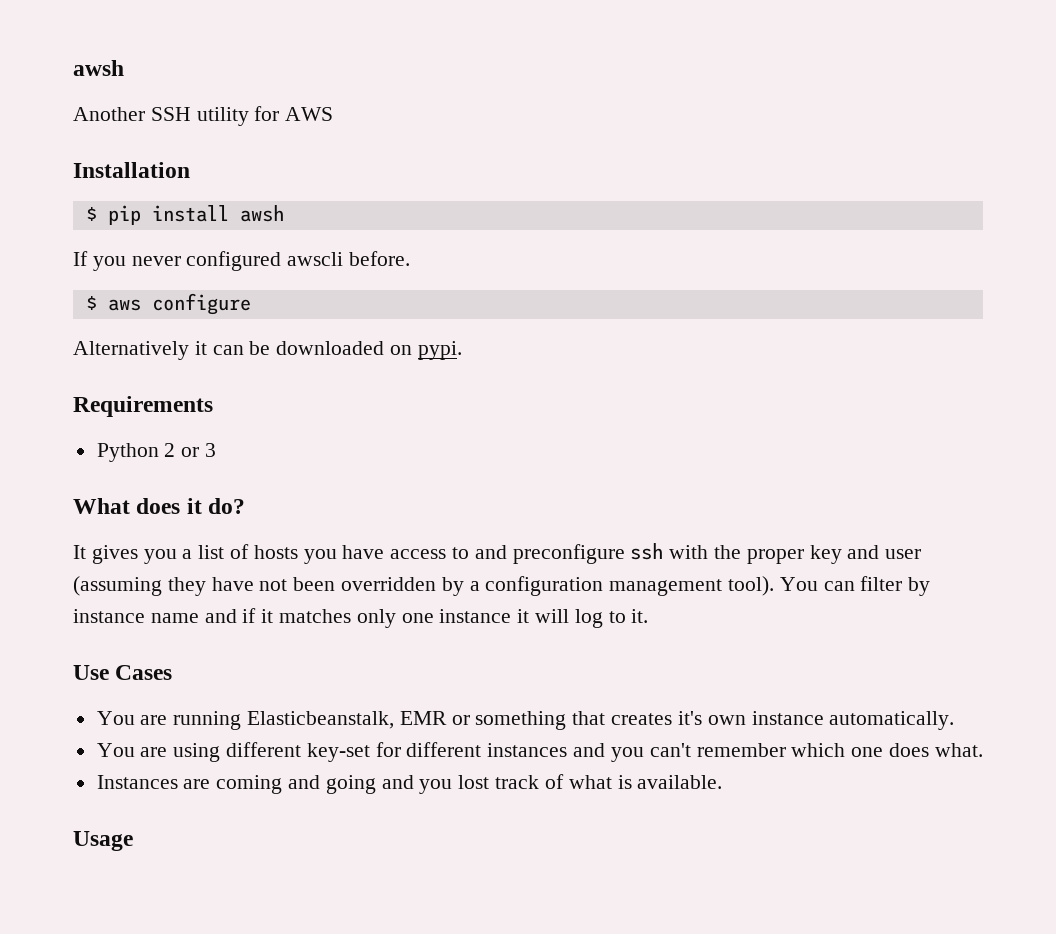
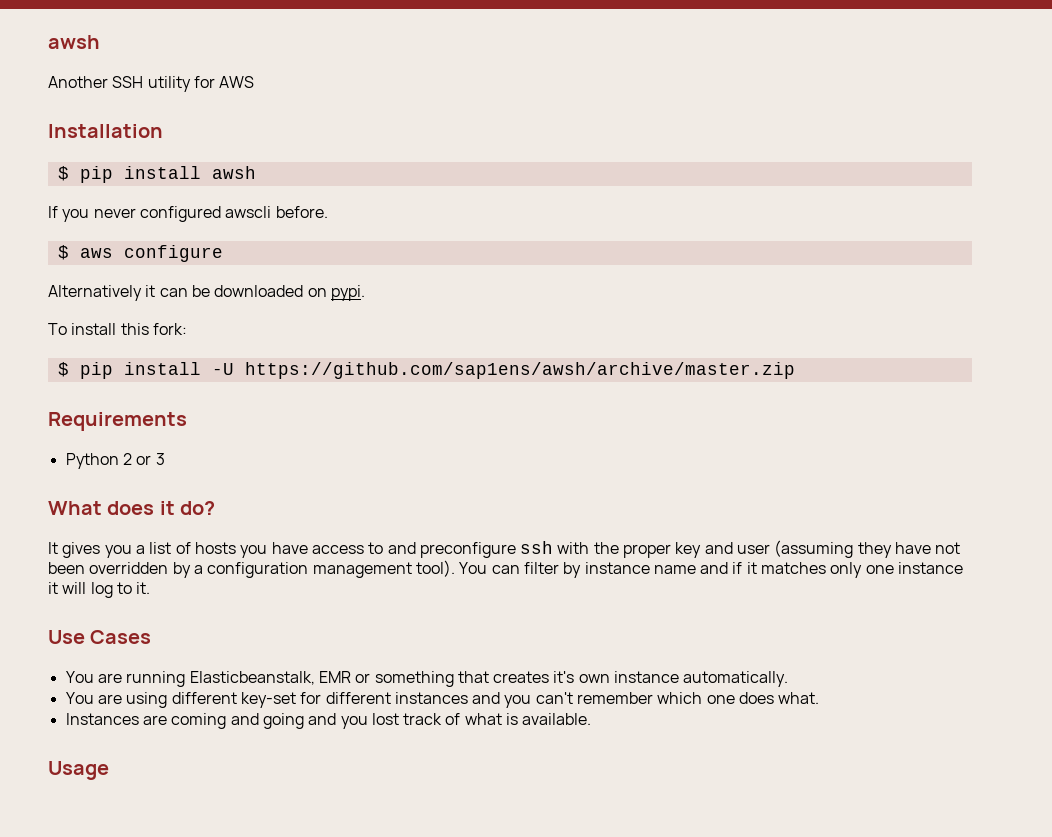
+ To install this fork:
+ $ pip install -U https://github.com/sap1ens/awsh/archive/master.zip

